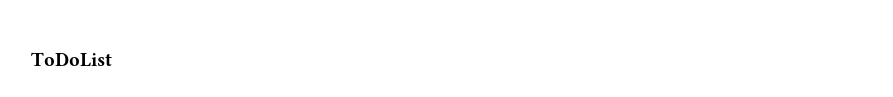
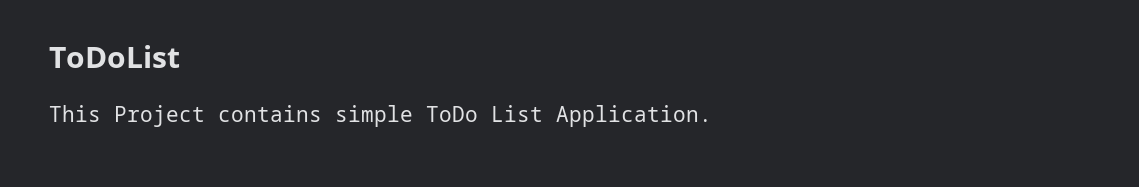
+ This Project contains simple ToDo List Application.

